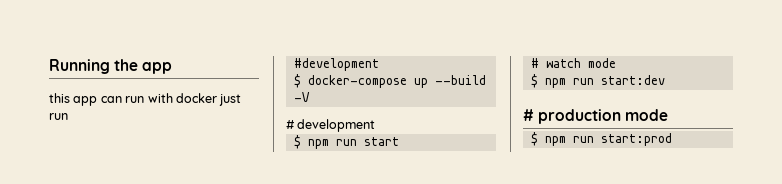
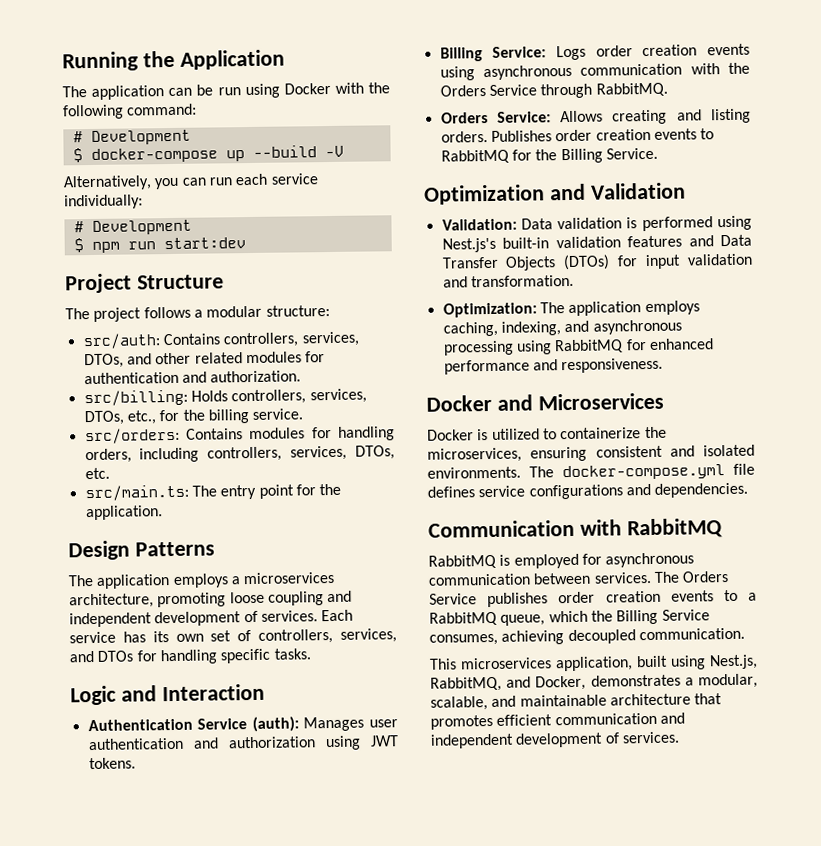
- Running the app
- this app can run with docker just run
- #development
+ Running the Application
+ The application can be run using Docker with the following command:
+ # Development
- # development
- $ npm run start
- # watch mode
+ Alternatively, you can run each service individually:
+ # Development
- # production mode
- $ npm run start:prod
+ Project Structure
+ The project follows a modular structure:
+ src/auth: Contains controllers, services, DTOs, and other related modules for authentication and authorization.
+ src/billing: Holds controllers, services, DTOs, etc., for the billing service.
+ src/orders: Contains modules for handling orders, including controllers, services, DTOs, etc.
+ src/main.ts: The entry point for the application.
+ Design Patterns
+ The application employs a microservices architecture, promoting loose coupling and independent development of services. Each service has its own set of controllers, services, and DTOs for handling specific tasks.
+ Logic and Interaction
+ Authentication Service (auth): Manages user authentication and authorization using JWT tokens.
+ Billing Service: Logs order creation events using asynchronous communication with the Orders Service through RabbitMQ.
+ Orders Service: Allows creating and listing orders. Publishes order creation events to RabbitMQ for the Billing Service.
+ Optimization and Validation
+ Validation: Data validation is performed using Nest.js's built-in validation features and Data Transfer Objects (DTOs) for input validation and transformation.
+ Optimization: The application employs caching, indexing, and asynchronous processing using RabbitMQ for enhanced performance and responsiveness.
+ Docker and Microservices
+ Docker is utilized to containerize the microservices, ensuring consistent and isolated environments. The docker-compose.yml file defines service configurations and dependencies.
+ Communication with RabbitMQ
+ RabbitMQ is employed for asynchronous communication between services. The Orders Service publishes order creation events to a RabbitMQ queue, which the Billing Service consumes, achieving decoupled communication.
+ This microservices application, built using Nest.js, RabbitMQ, and Docker, demonstrates a modular, scalable, and maintainable architecture that promotes efficient communication and independent development of services.

